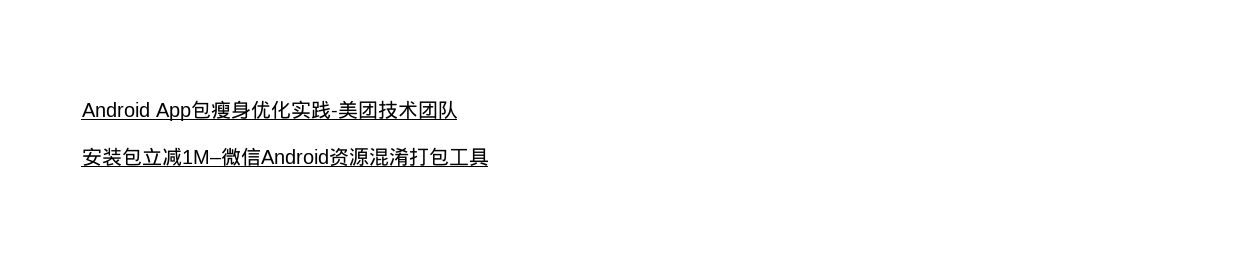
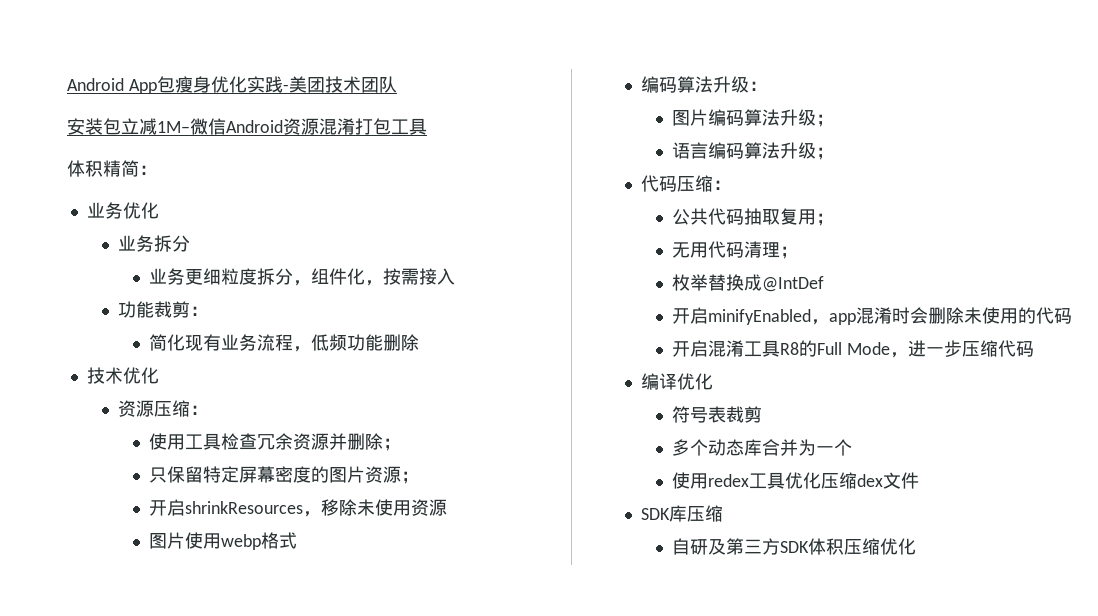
+ 体积精简：
+ 业务优化
+ 业务拆分
+ 业务更细粒度拆分，组件化，按需接入
+ 功能裁剪：
+ 简化现有业务流程，低频功能删除
+ 技术优化
+ 资源压缩：
+ 使用工具检查冗余资源并删除；
+ 只保留特定屏幕密度的图片资源；
+ 开启shrinkResources，移除未使用资源
+ 图片使用webp格式
+ 编码算法升级：
+ 图片编码算法升级；
+ 语言编码算法升级；
+ 代码压缩：
+ 公共代码抽取复用；
+ 无用代码清理；
+ 枚举替换成@IntDef
+ 开启minifyEnabled，app混淆时会删除未使用的代码
+ 开启混淆工具R8的Full Mode，进一步压缩代码
+ 编译优化
+ 符号表裁剪
+ 多个动态库合并为一个
+ 使用redex工具优化压缩dex文件
+ SDK库压缩
+ 自研及第三方SDK体积压缩优化

